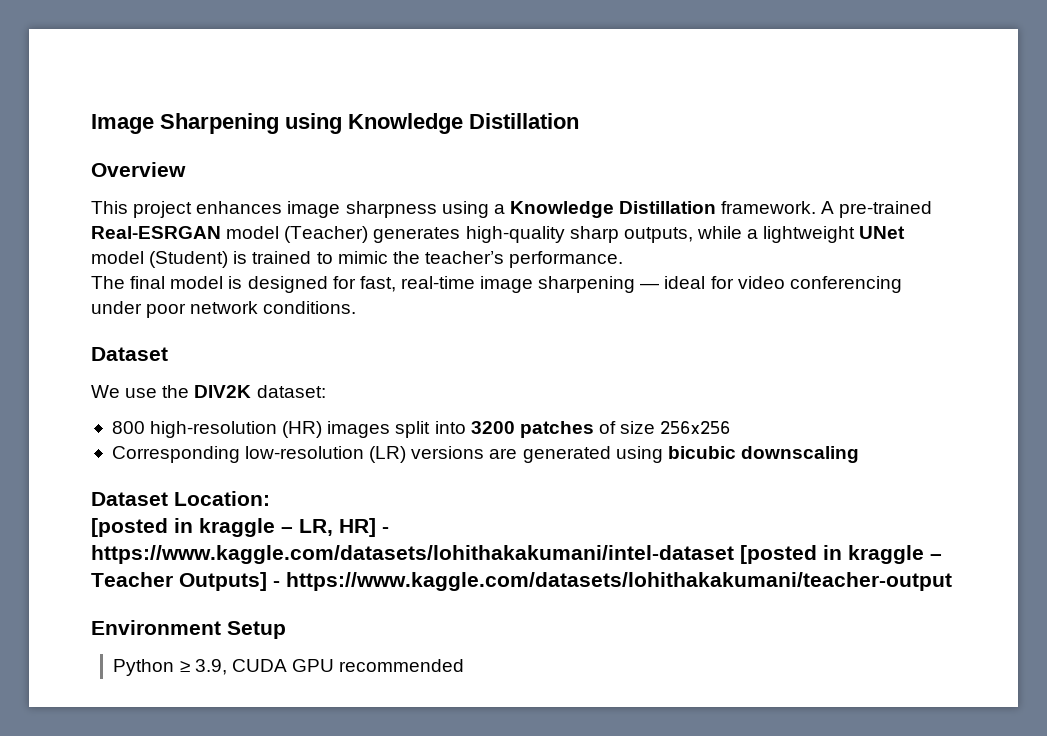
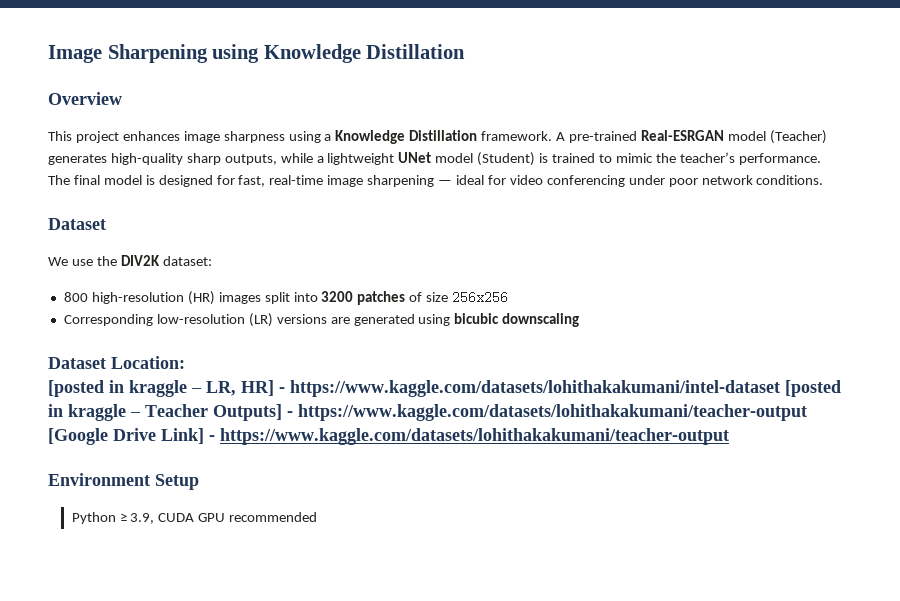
- [posted in kraggle – LR, HR] - https://www.kaggle.com/datasets/lohithakakumani/intel-dataset [posted in kraggle – Teacher Outputs] - https://www.kaggle.com/datasets/lohithakakumani/teacher-output
+ [posted in kraggle – LR, HR] - https://www.kaggle.com/datasets/lohithakakumani/intel-dataset [posted in kraggle – Teacher Outputs] - https://www.kaggle.com/datasets/lohithakakumani/teacher-output [Google Drive Link] - https://www.kaggle.com/datasets/lohithakakumani/teacher-output

